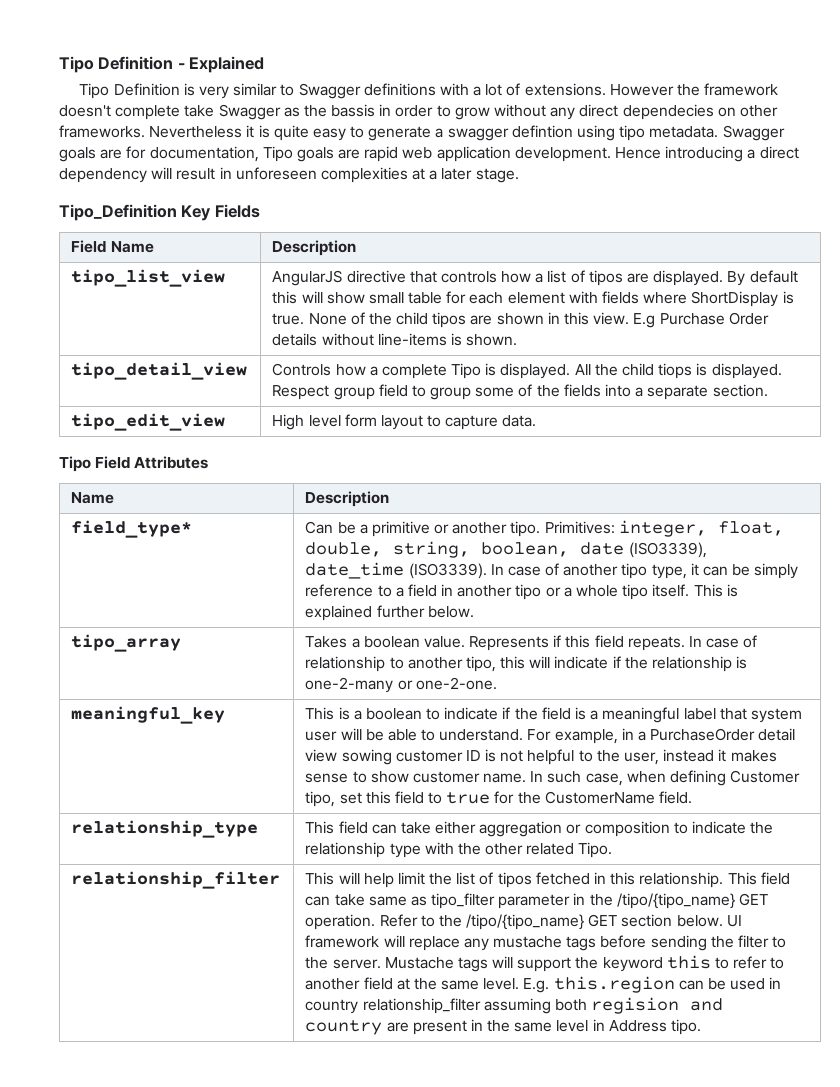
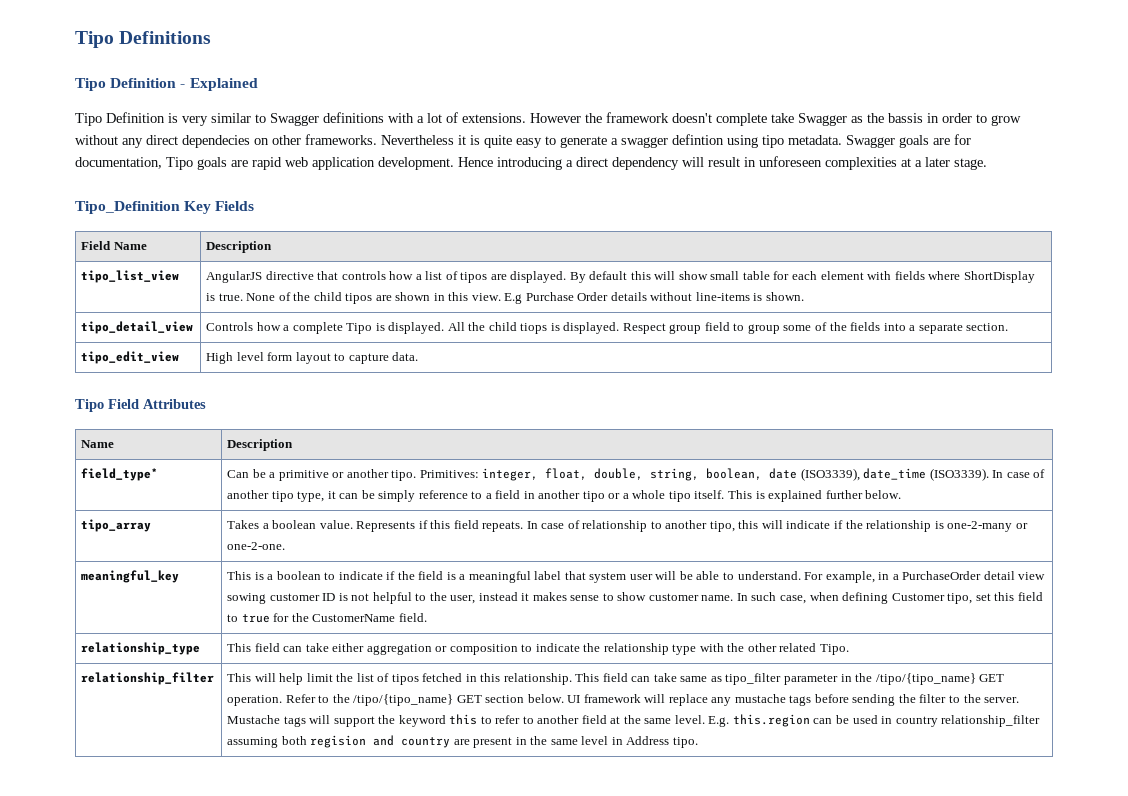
+ Tipo Definitions

